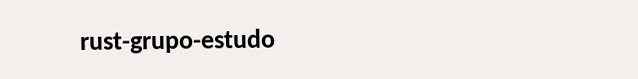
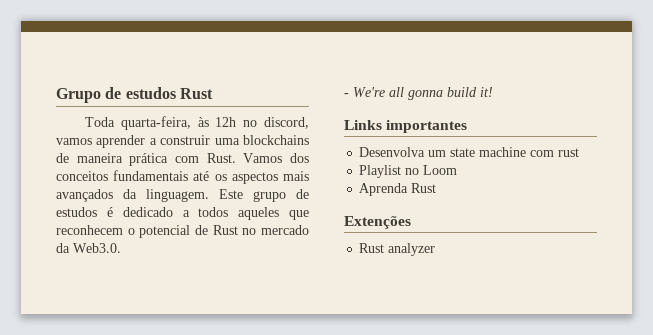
- rust-grupo-estudo
+ Grupo de estudos Rust
+ Toda quarta-feira, às 12h no discord, vamos aprender a construir uma blockchains de maneira prática com Rust. Vamos dos conceitos fundamentais até os aspectos mais avançados da linguagem. Este grupo de estudos é dedicado a todos aqueles que reconhecem o potencial de Rust no mercado da Web3.0.
+ - We're all gonna build it!
+ Links importantes
+ Desenvolva um state machine com rust
+ Playlist no Loom
+ Aprenda Rust
+ Extenções
+ Rust analyzer

